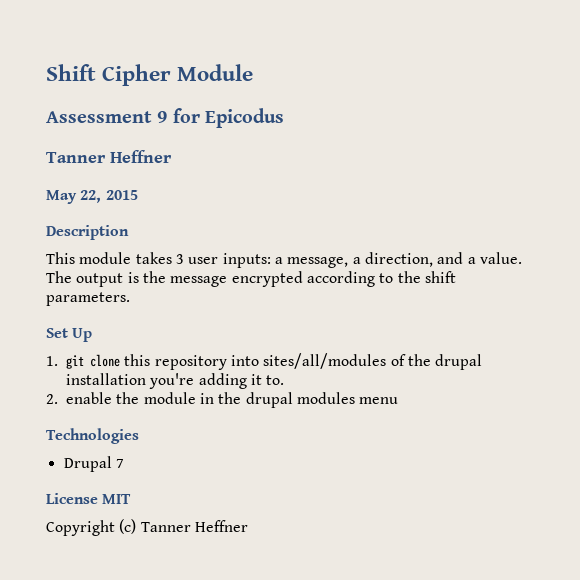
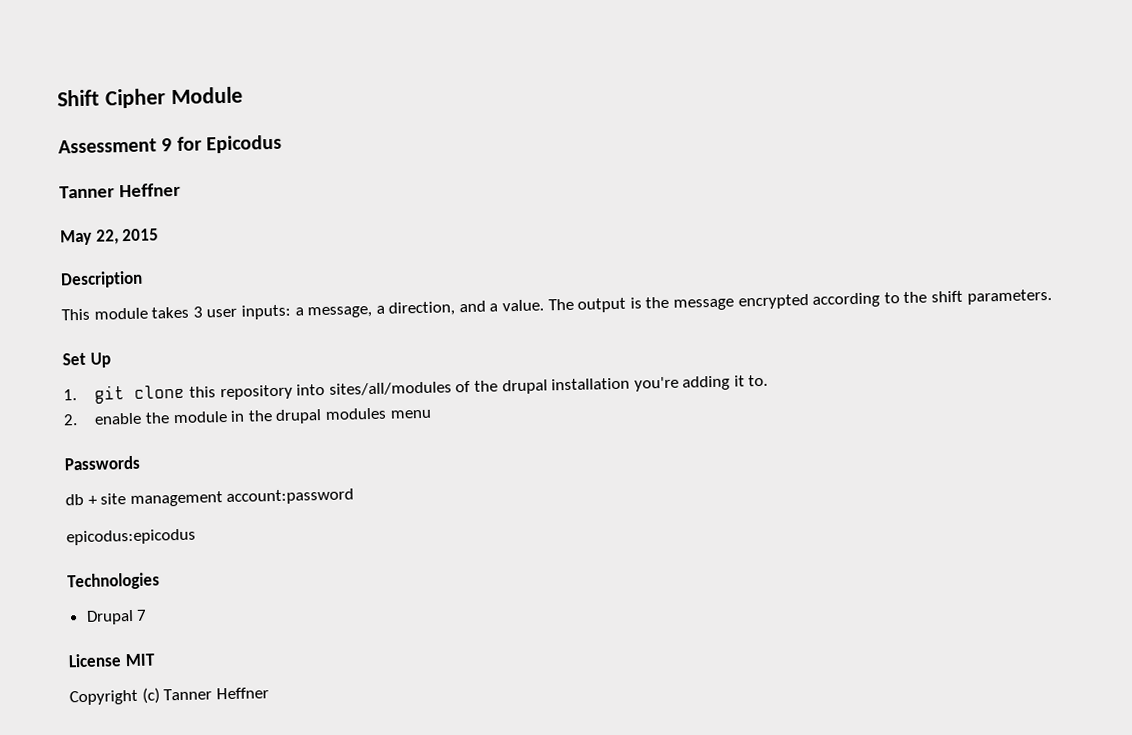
+ Passwords
+ db + site management account:password
+ epicodus:epicodus

